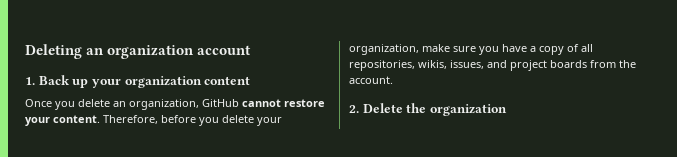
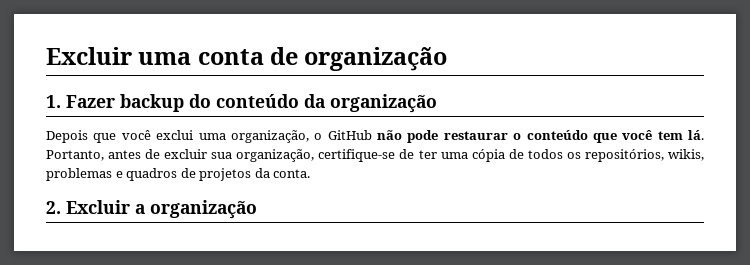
- Deleting an organization account
- 1. Back up your organization content
- Once you delete an organization, GitHub cannot restore your content. Therefore, before you delete your organization, make sure you have a copy of all repositories, wikis, issues, and project boards from the account.
- 2. Delete the organization
+ Excluir uma conta de organização
+ 1. Fazer backup do conteúdo da organização
+ Depois que você exclui uma organização, o GitHub não pode restaurar o conteúdo que você tem lá. Portanto, antes de excluir sua organização, certifique-se de ter uma cópia de todos os repositórios, wikis, problemas e quadros de projetos da conta.
+ 2. Excluir a organização

